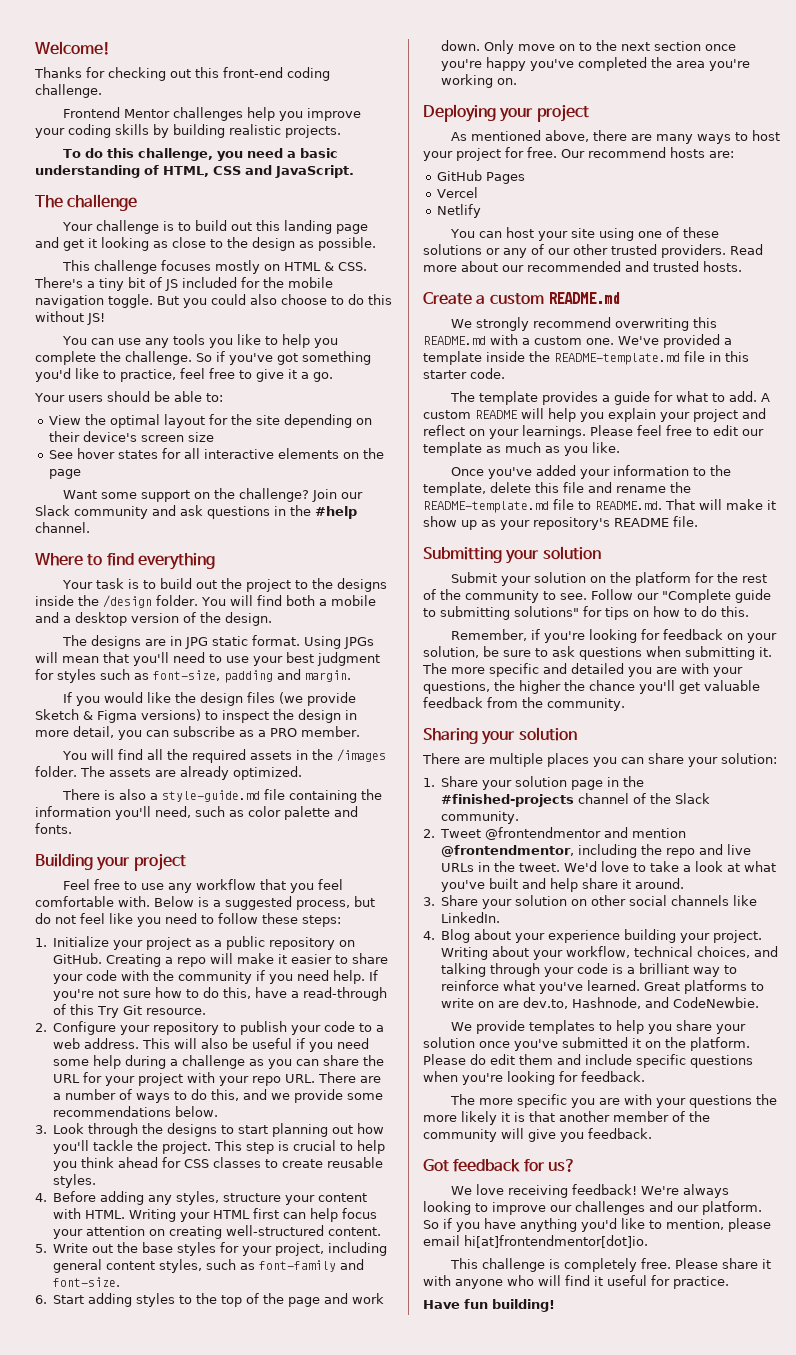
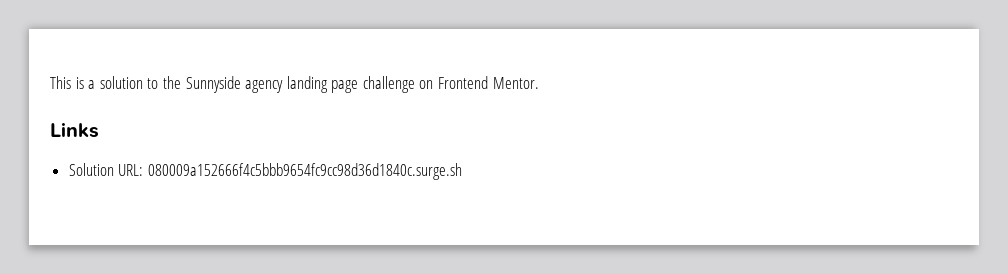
- Welcome!
- Thanks for checking out this front-end coding challenge.
- Frontend Mentor challenges help you improve your coding skills by building realistic projects.
- To do this challenge, you need a basic understanding of HTML, CSS and JavaScript.
- The challenge
- Your challenge is to build out this landing page and get it looking as close to the design as possible.
- This challenge focuses mostly on HTML & CSS. There's a tiny bit of JS included for the mobile navigation toggle. But you could also choose to do this without JS!
- You can use any tools you like to help you complete the challenge. So if you've got something you'd like to practice, feel free to give it a go.
- Your users should be able to:
- View the optimal layout for the site depending on their device's screen size
- See hover states for all interactive elements on the page
- Want some support on the challenge? Join our Slack community and ask questions in the #help channel.
- Where to find everything
- Your task is to build out the project to the designs inside the /design folder. You will find both a mobile and a desktop version of the design.
- The designs are in JPG static format. Using JPGs will mean that you'll need to use your best judgment for styles such as font-size, padding and margin.
- If you would like the design files (we provide Sketch & Figma versions) to inspect the design in more detail, you can subscribe as a PRO member.
- You will find all the required assets in the /images folder. The assets are already optimized.
- There is also a style-guide.md file containing the information you'll need, such as color palette and fonts.
- Building your project
- Feel free to use any workflow that you feel comfortable with. Below is a suggested process, but do not feel like you need to follow these steps:
- 1. Initialize your project as a public repository on GitHub. Creating a repo will make it easier to share your code with the community if you need help. If you're not sure how to do this, have a read-through of this Try Git resource.
- 2. Configure your repository to publish your code to a web address. This will also be useful if you need some help during a challenge as you can share the URL for your project with your repo URL. There are a number of ways to do this, and we provide some recommendations below.
- 3. Look through the designs to start planning out how you'll tackle the project. This step is crucial to help you think ahead for CSS classes to create reusable styles.
- 4. Before adding any styles, structure your content with HTML. Writing your HTML first can help focus your attention on creating well-structured content.
- 5. Write out the base styles for your project, including general content styles, such as font-family and font-size.
- 6. Start adding styles to the top of the page and work down. Only move on to the next section once you're happy you've completed the area you're working on.
- Deploying your project
- As mentioned above, there are many ways to host your project for free. Our recommend hosts are:
- GitHub Pages
- Vercel
- Netlify
- You can host your site using one of these solutions or any of our other trusted providers. Read more about our recommended and trusted hosts.
- Create a custom README.md
- We strongly recommend overwriting this README.md with a custom one. We've provided a template inside the README-template.md file in this starter code.
- The template provides a guide for what to add. A custom README will help you explain your project and reflect on your learnings. Please feel free to edit our template as much as you like.
- Once you've added your information to the template, delete this file and rename the README-template.md file to README.md. That will make it show up as your repository's README file.
- Submitting your solution
- Submit your solution on the platform for the rest of the community to see. Follow our "Complete guide to submitting solutions" for tips on how to do this.
- Remember, if you're looking for feedback on your solution, be sure to ask questions when submitting it. The more specific and detailed you are with your questions, the higher the chance you'll get valuable feedback from the community.
- Sharing your solution
- There are multiple places you can share your solution:
- 1. Share your solution page in the #finished-projects channel of the Slack community.
- 2. Tweet @frontendmentor and mention @frontendmentor, including the repo and live URLs in the tweet. We'd love to take a look at what you've built and help share it around.
- 3. Share your solution on other social channels like LinkedIn.
- 4. Blog about your experience building your project. Writing about your workflow, technical choices, and talking through your code is a brilliant way to reinforce what you've learned. Great platforms to write on are dev.to, Hashnode, and CodeNewbie.
- We provide templates to help you share your solution once you've submitted it on the platform. Please do edit them and include specific questions when you're looking for feedback.
- The more specific you are with your questions the more likely it is that another member of the community will give you feedback.
- Got feedback for us?
- We love receiving feedback! We're always looking to improve our challenges and our platform. So if you have anything you'd like to mention, please email hi[at]frontendmentor[dot]io.
- This challenge is completely free. Please share it with anyone who will find it useful for practice.
- Have fun building!
+ This is a solution to the Sunnyside agency landing page challenge on Frontend Mentor.
+ Links
+ Solution URL: 080009a152666f4c5bbb9654fc9cc98d36d1840c.surge.sh

